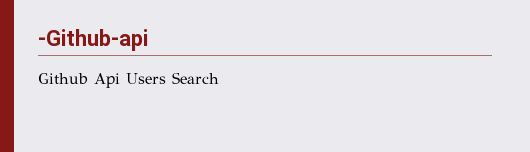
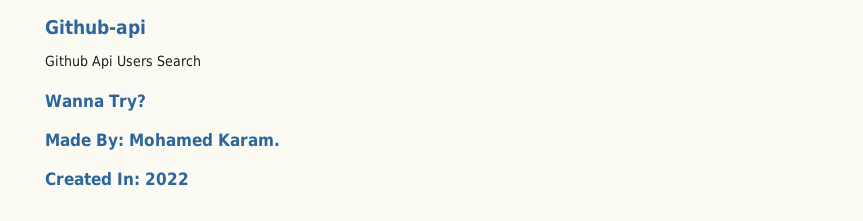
- -Github-api
+ Github-api
+ Wanna Try?
+ Made By: Mohamed Karam.
+ Created In: 2022

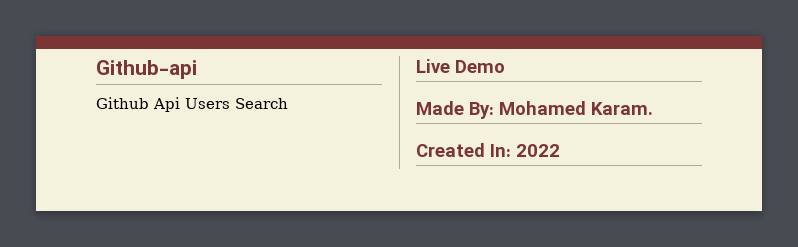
- Wanna Try?
+ Live Demo

